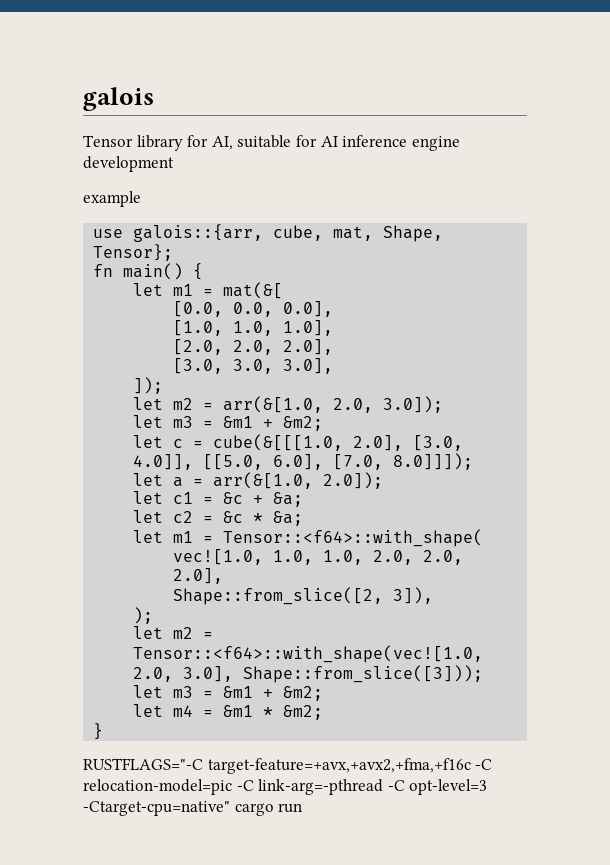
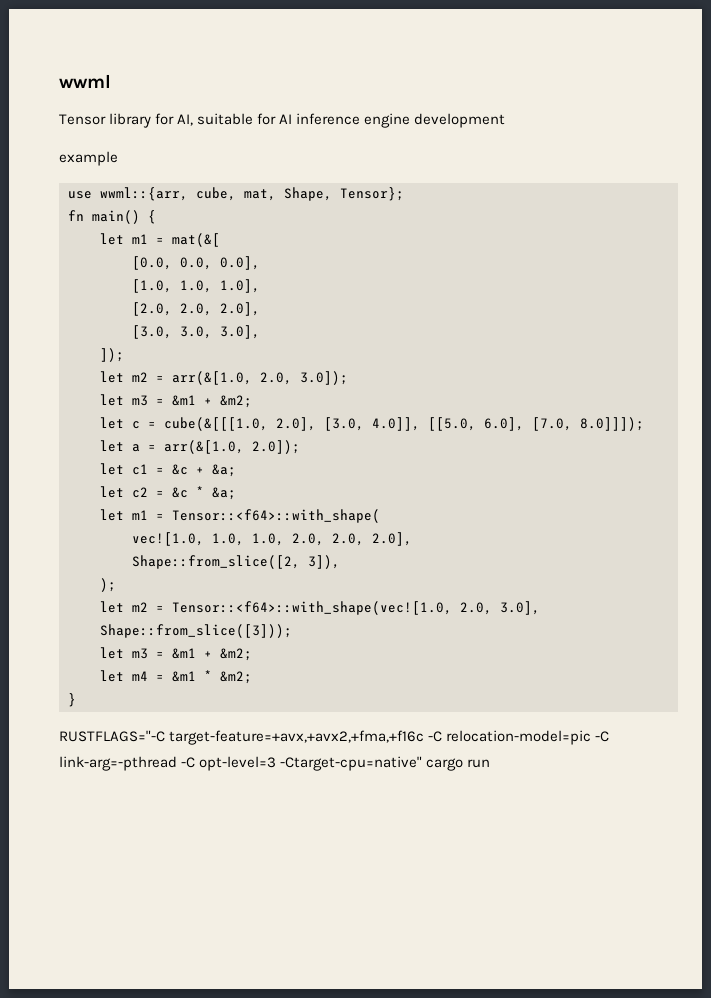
- galois
+ wwml
- use galois::{arr, cube, mat, Shape, Tensor};
+ use wwml::{arr, cube, mat, Shape, Tensor};

